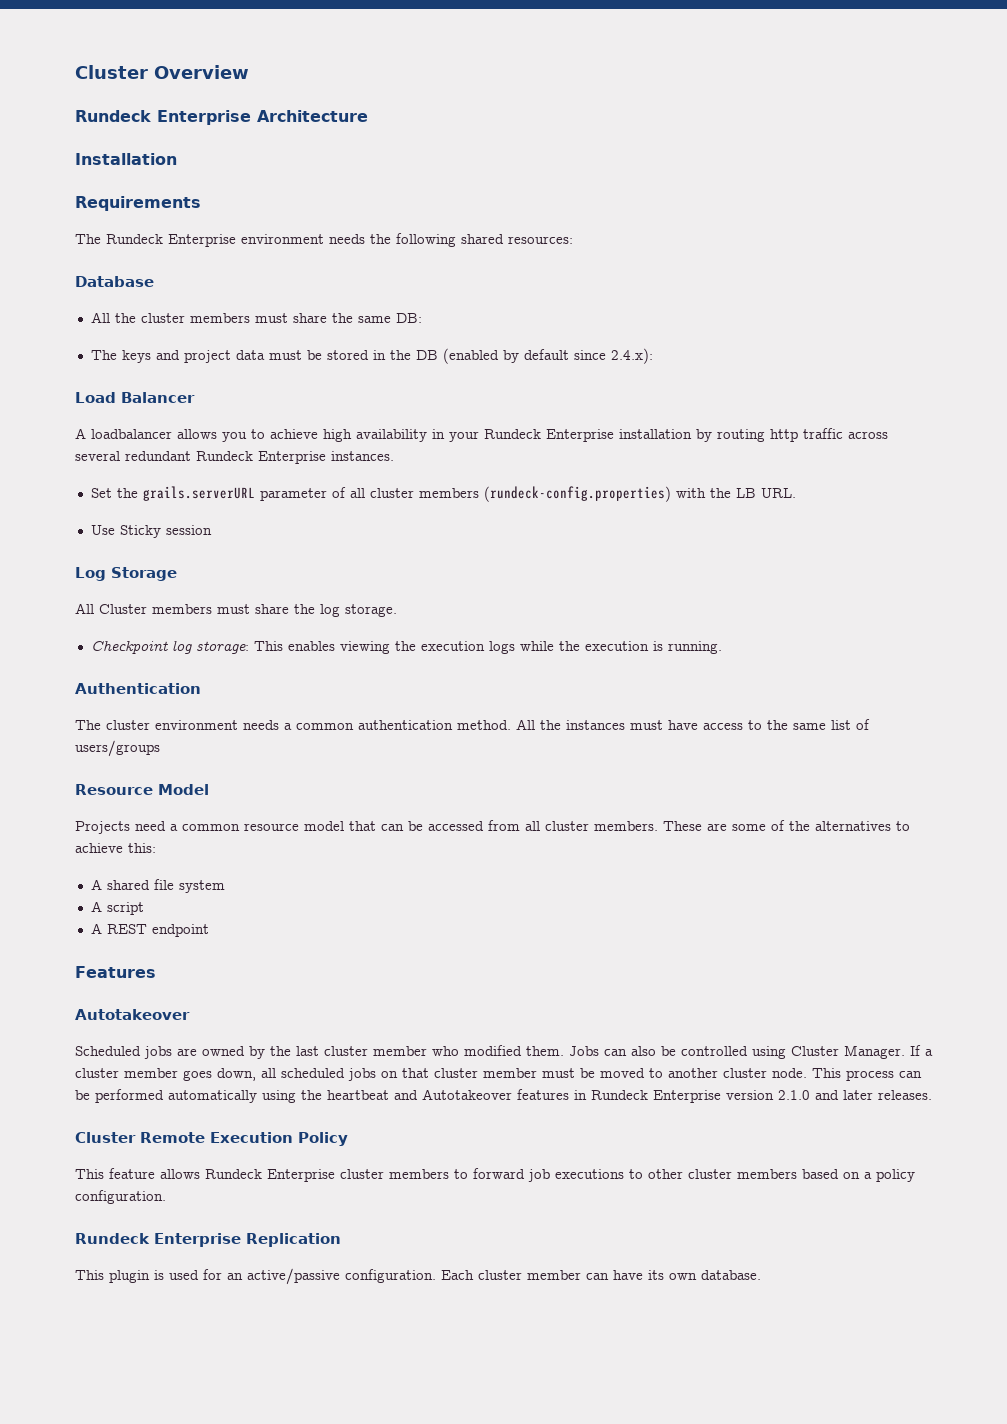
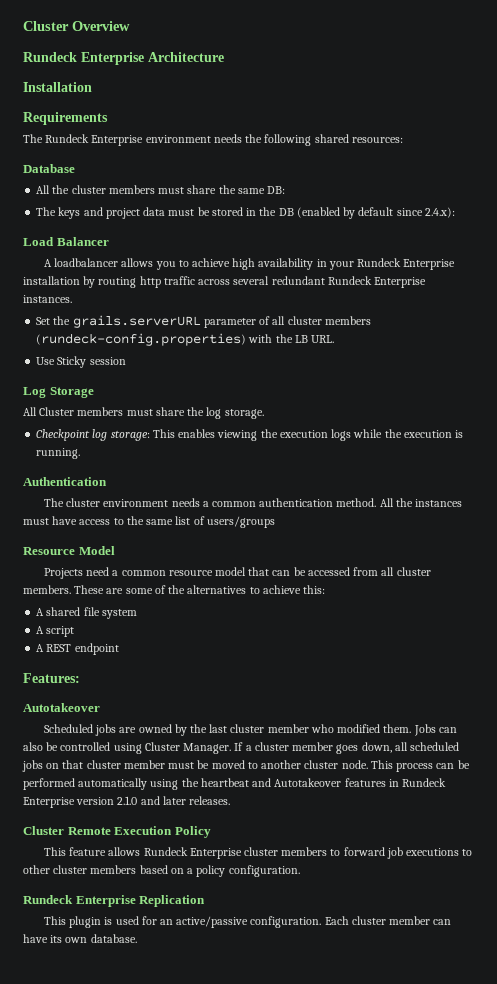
- Features
+ Features:

